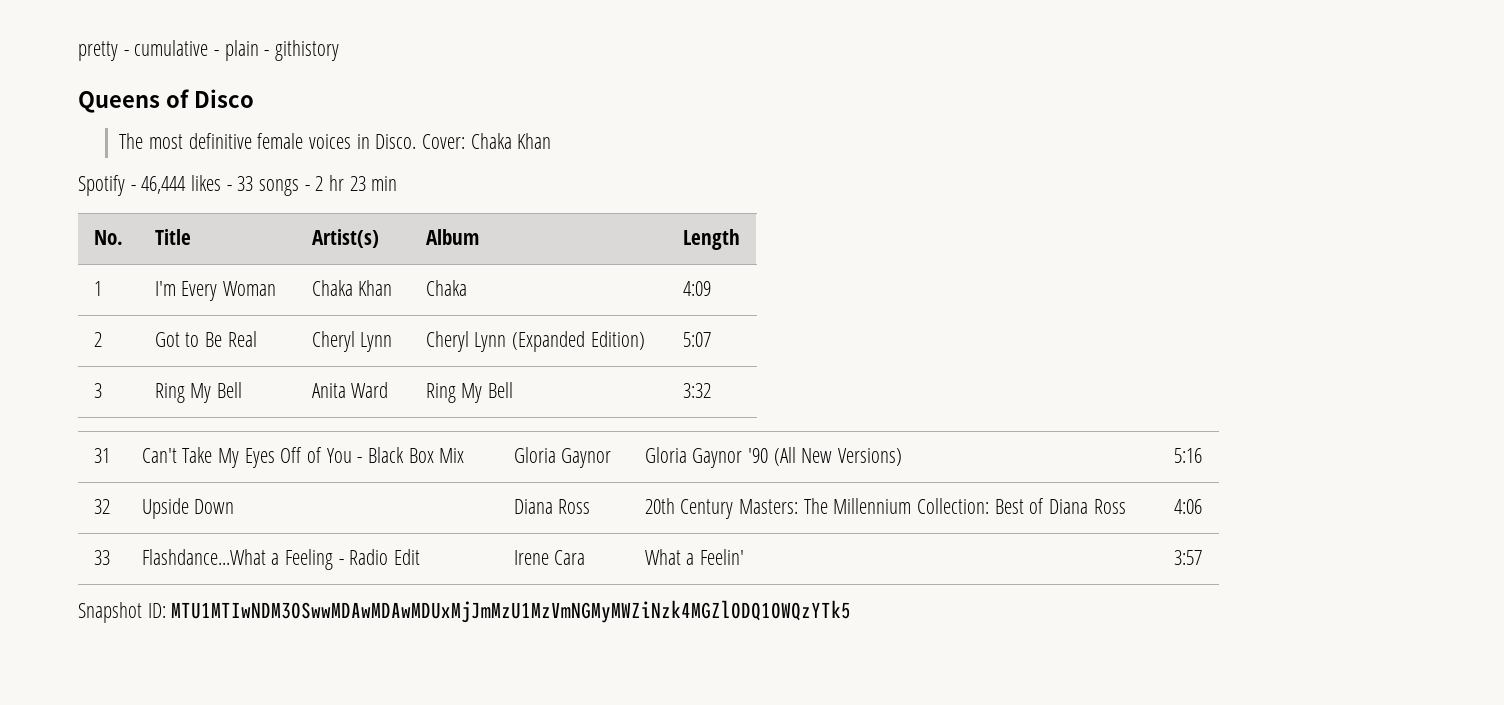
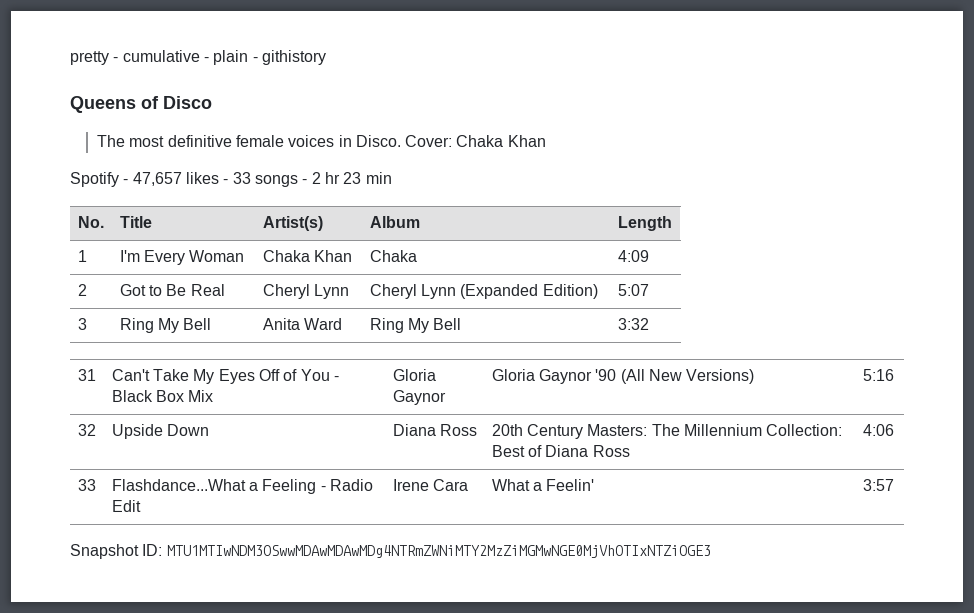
- Spotify - 46,444 likes - 33 songs - 2 hr 23 min
+ Spotify - 47,657 likes - 33 songs - 2 hr 23 min
- Snapshot ID: MTU1MTIwNDM3OSwwMDAwMDAwMDUxMjJmMzU1MzVmNGMyMWZiNzk4MGZlODQ1OWQzYTk5
+ Snapshot ID: MTU1MTIwNDM3OSwwMDAwMDAwMDg4NTRmZWNiMTY2MzZiMGMwNGE0MjVhOTIxNTZiOGE3

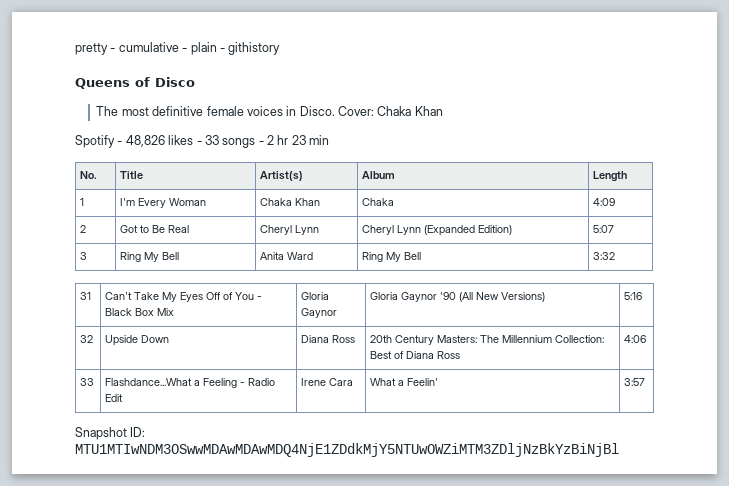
- Spotify - 47,657 likes - 33 songs - 2 hr 23 min
+ Spotify - 48,826 likes - 33 songs - 2 hr 23 min
- Snapshot ID: MTU1MTIwNDM3OSwwMDAwMDAwMDg4NTRmZWNiMTY2MzZiMGMwNGE0MjVhOTIxNTZiOGE3
+ Snapshot ID: MTU1MTIwNDM3OSwwMDAwMDAwMDQ4NjE1ZDdkMjY5NTUwOWZiMTM3ZDljNzBkYzBiNjBl

